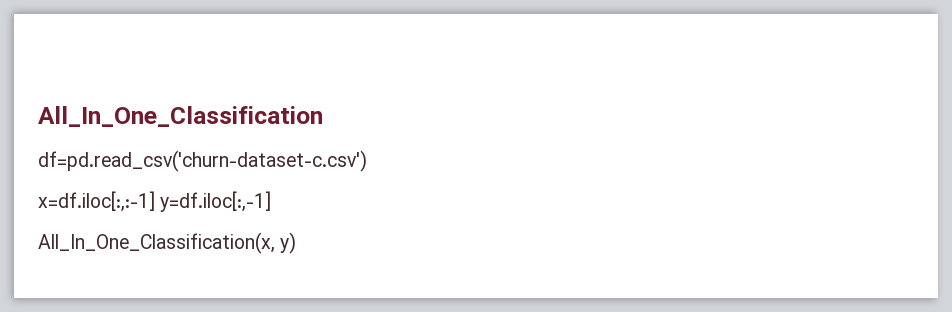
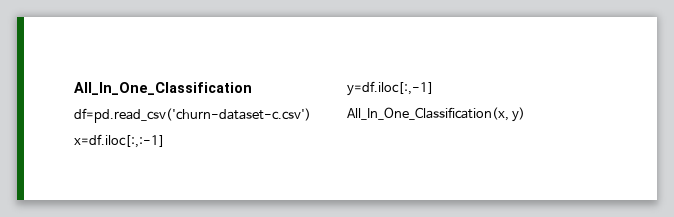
- x=df.iloc[:,:-1] y=df.iloc[:,-1]
+ x=df.iloc[:,:-1]
+ y=df.iloc[:,-1]

